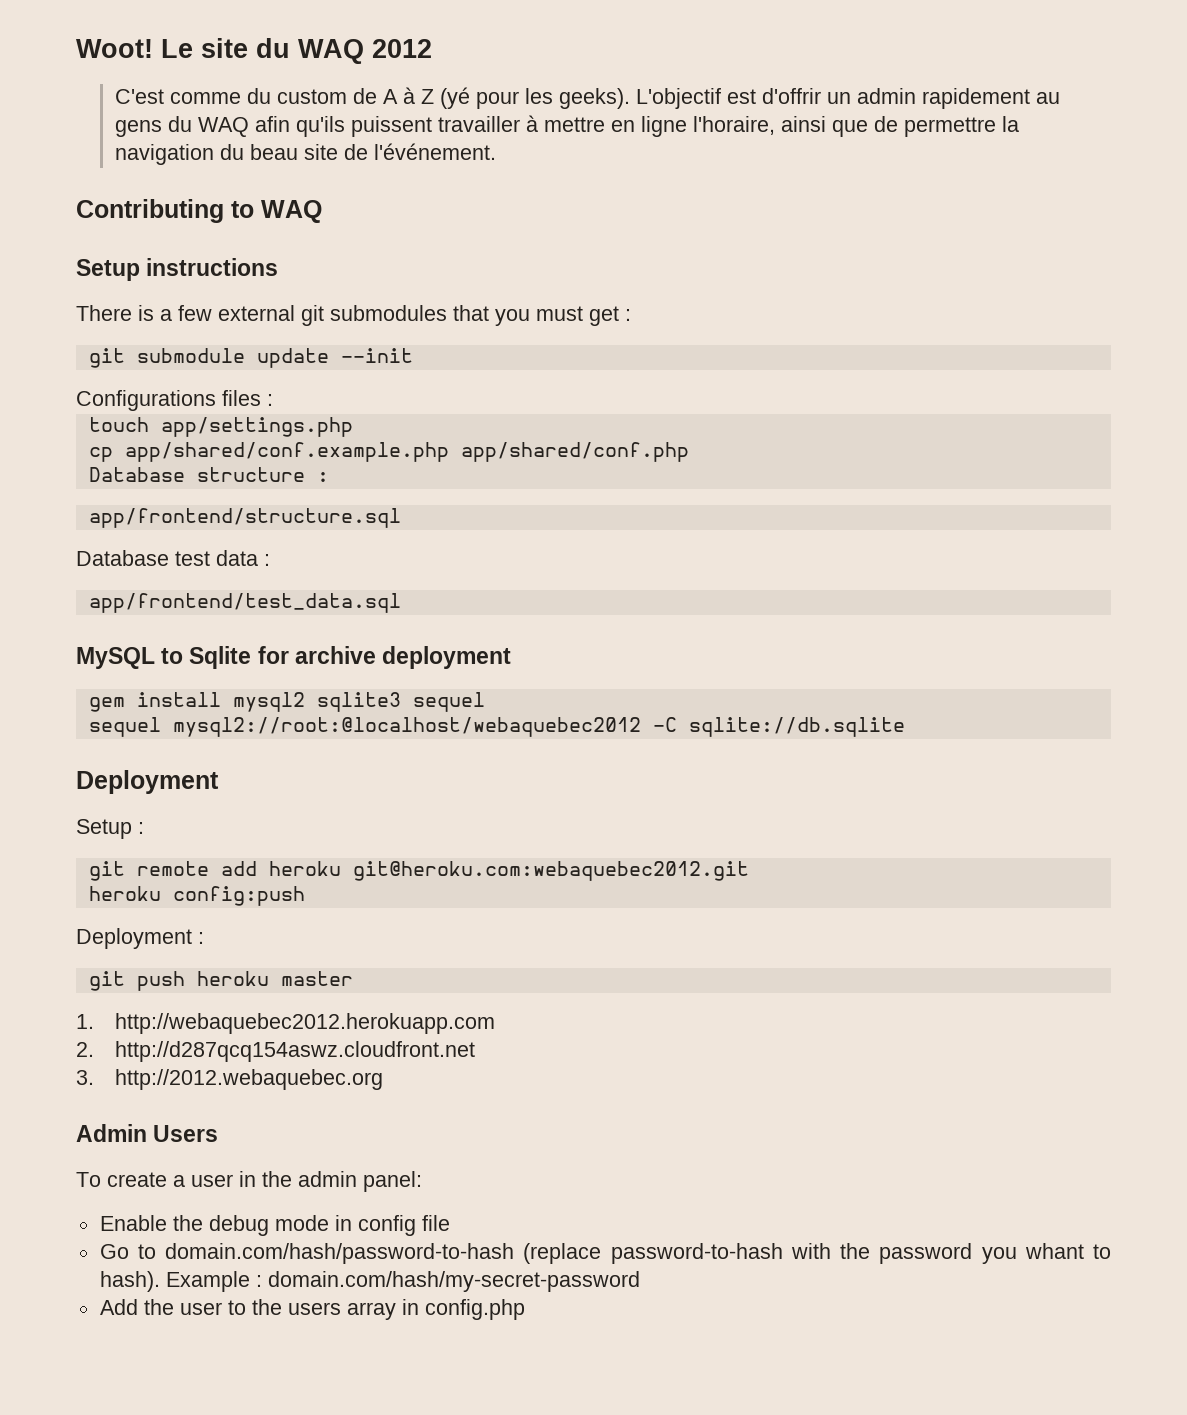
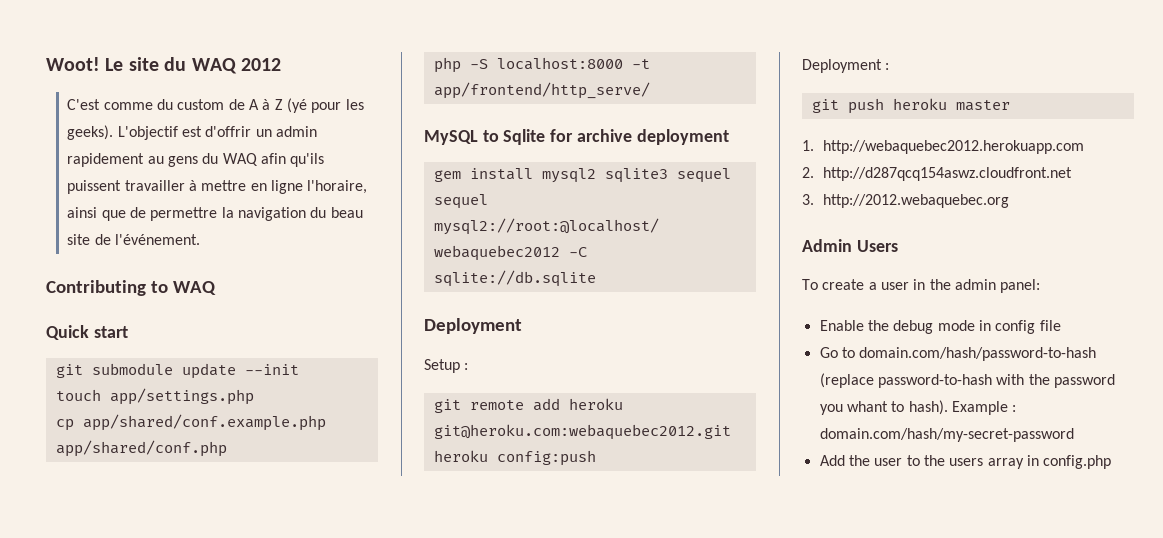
- Setup instructions
- There is a few external git submodules that you must get :
+ Quick start
- Configurations files :
- Database structure :
- app/frontend/structure.sql
- Database test data :
- app/frontend/test_data.sql
+ php -S localhost:8000 -t app/frontend/http_serve/

